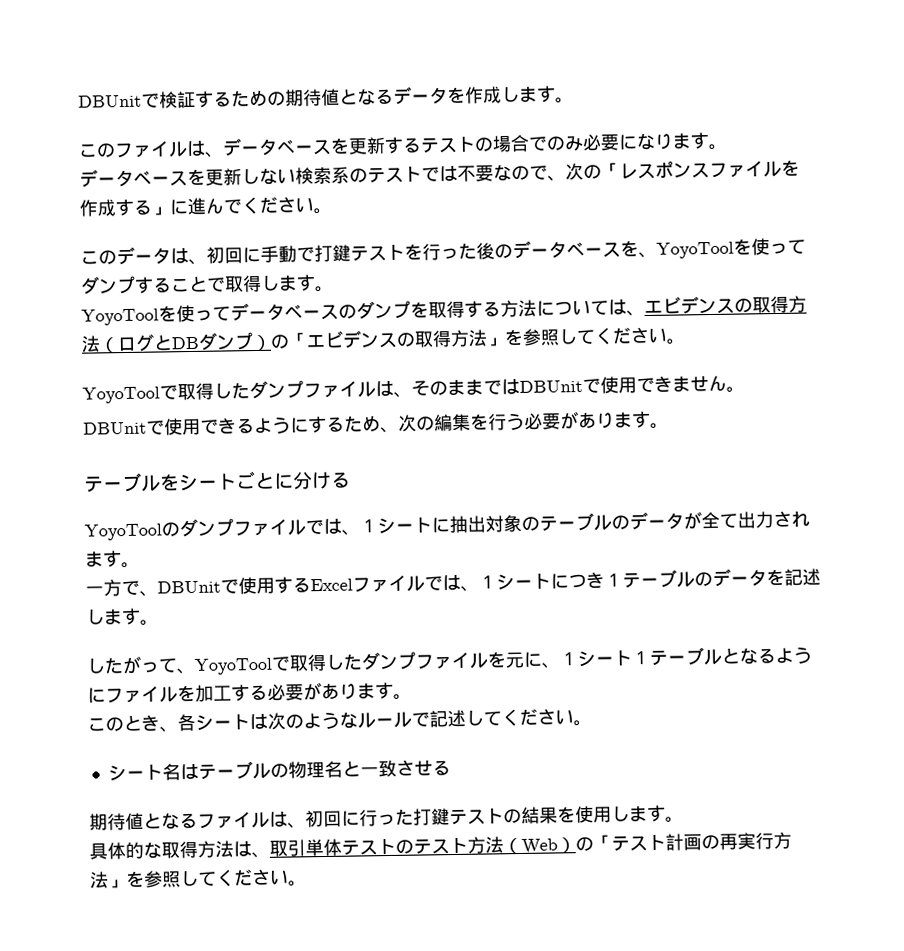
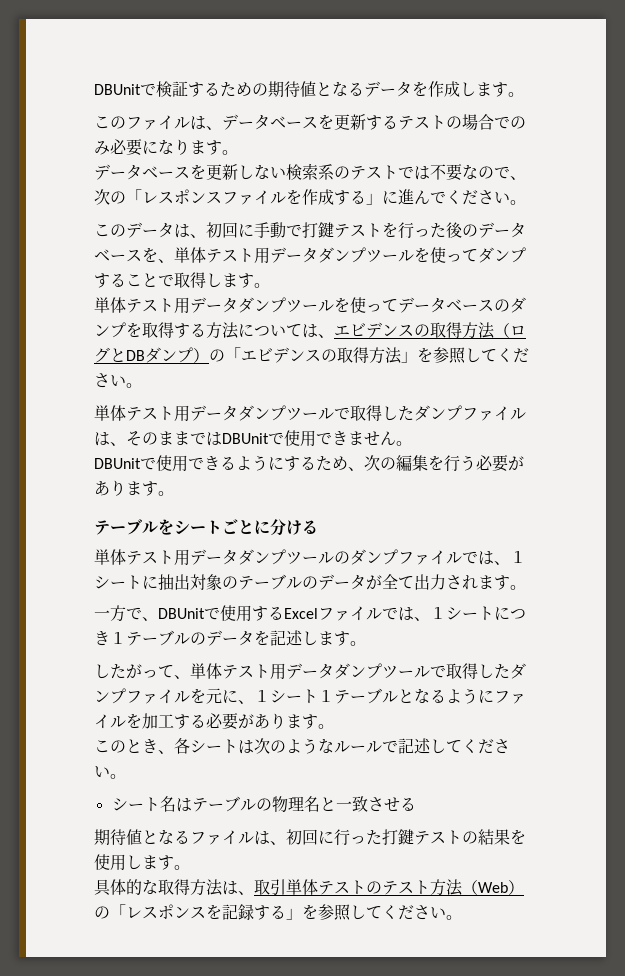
- このデータは、初回に手動で打鍵テストを行った後のデータベースを、YoyoToolを使ってダンプすることで取得します。
+ このデータは、初回に手動で打鍵テストを行った後のデータベースを、単体テスト用データダンプツールを使ってダンプすることで取得します。
- YoyoToolを使ってデータベースのダンプを取得する方法については、エビデンスの取得方法（ログとDBダンプ）の「エビデンスの取得方法」を参照してください。
+ 単体テスト用データダンプツールを使ってデータベースのダンプを取得する方法については、エビデンスの取得方法（ログとDBダンプ）の「エビデンスの取得方法」を参照してください。
- YoyoToolで取得したダンプファイルは、そのままではDBUnitで使用できません。
+ 単体テスト用データダンプツールで取得したダンプファイルは、そのままではDBUnitで使用できません。
- YoyoToolのダンプファイルでは、１シートに抽出対象のテーブルのデータが全て出力されます。
+ 単体テスト用データダンプツールのダンプファイルでは、１シートに抽出対象のテーブルのデータが全て出力されます。
- したがって、YoyoToolで取得したダンプファイルを元に、１シート１テーブルとなるようにファイルを加工する必要があります。
+ したがって、単体テスト用データダンプツールで取得したダンプファイルを元に、１シート１テーブルとなるようにファイルを加工する必要があります。
- 具体的な取得方法は、取引単体テストのテスト方法（Web）の「テスト計画の再実行方法」を参照してください。
+ 具体的な取得方法は、取引単体テストのテスト方法（Web）の「レスポンスを記録する」を参照してください。

